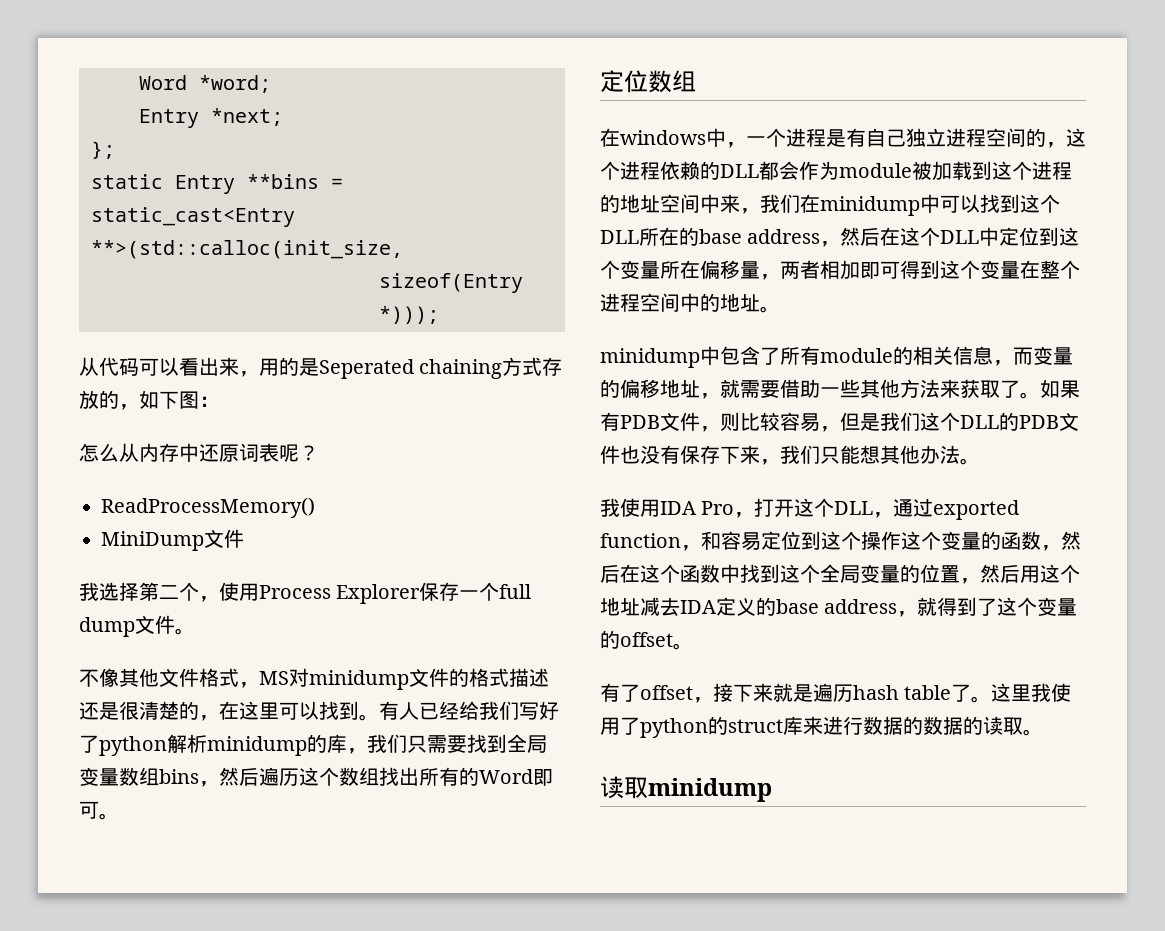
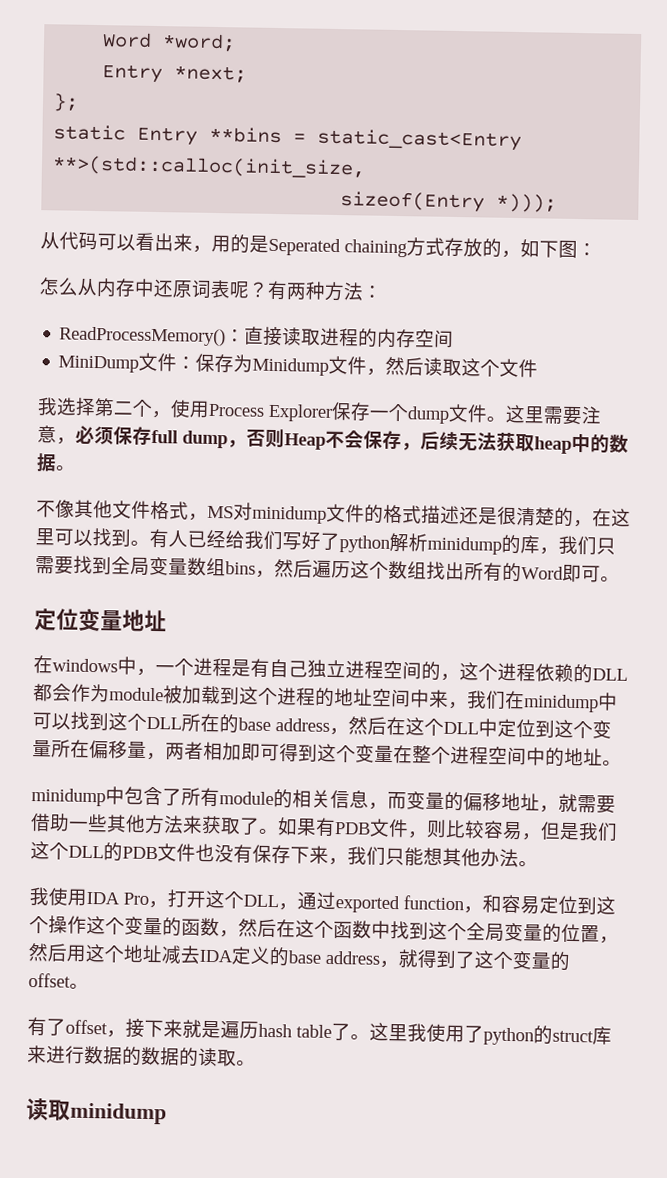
- 怎么从内存中还原词表呢？
- ReadProcessMemory()
- MiniDump文件
+ 怎么从内存中还原词表呢？有两种方法：
+ ReadProcessMemory()：直接读取进程的内存空间
+ MiniDump文件：保存为Minidump文件，然后读取这个文件
- 我选择第二个，使用Process Explorer保存一个full dump文件。
+ 我选择第二个，使用Process Explorer保存一个dump文件。这里需要注意，必须保存full dump，否则Heap不会保存，后续无法获取heap中的数据。
- 定位数组
+ 定位变量地址

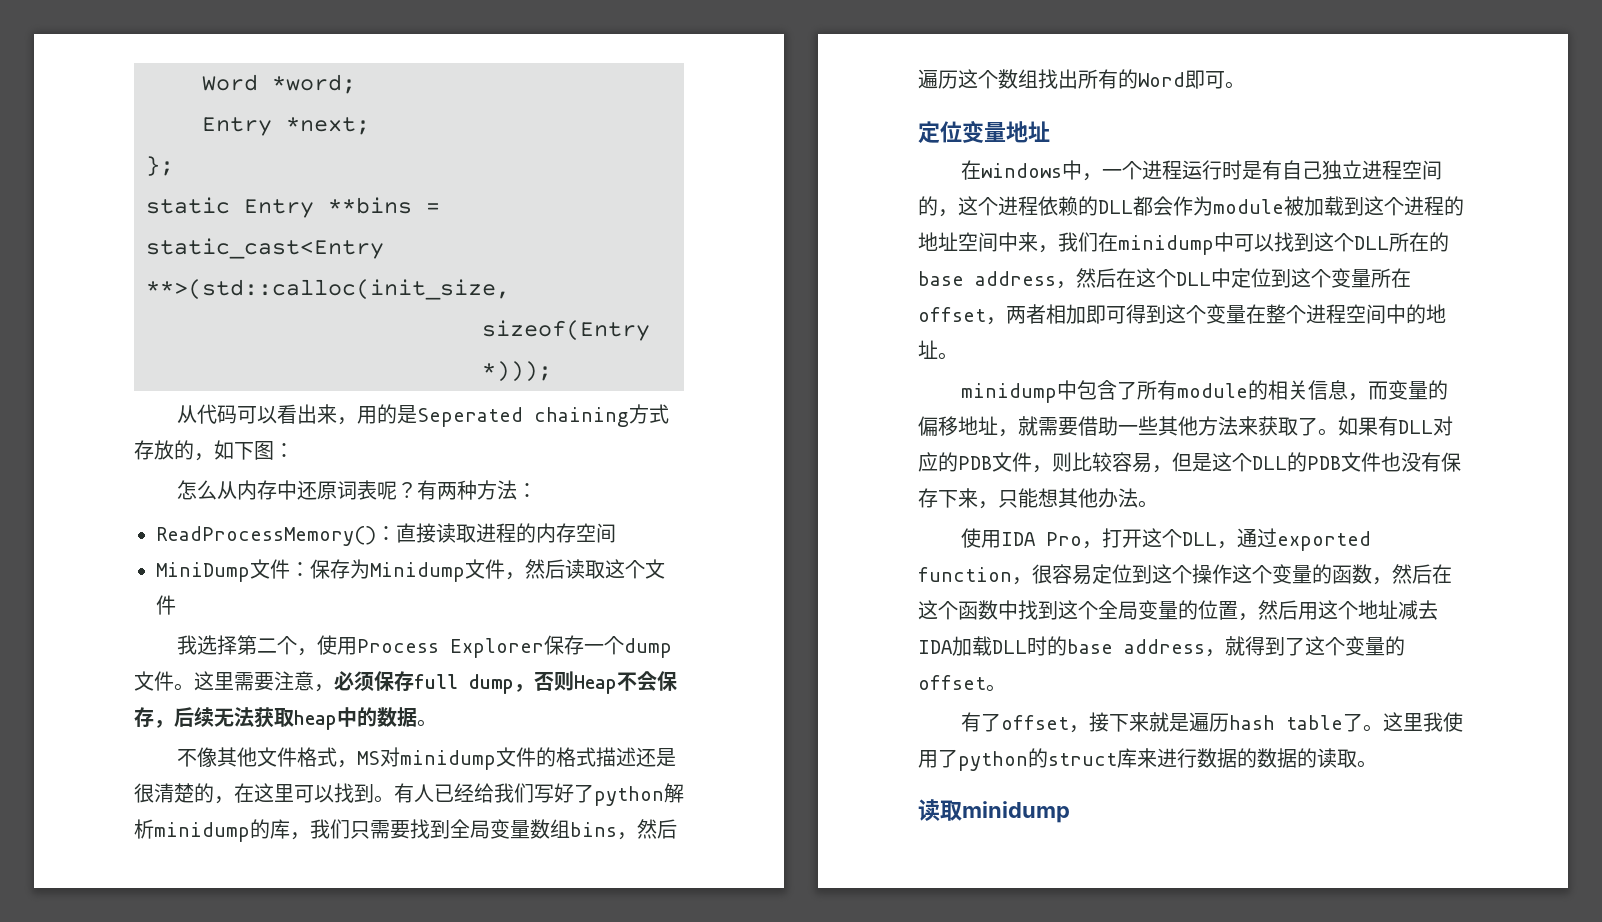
- 在windows中，一个进程是有自己独立进程空间的，这个进程依赖的DLL都会作为module被加载到这个进程的地址空间中来，我们在minidump中可以找到这个DLL所在的base address，然后在这个DLL中定位到这个变量所在偏移量，两者相加即可得到这个变量在整个进程空间中的地址。
+ 在windows中，一个进程运行时是有自己独立进程空间的，这个进程依赖的DLL都会作为module被加载到这个进程的地址空间中来，我们在minidump中可以找到这个DLL所在的base address，然后在这个DLL中定位到这个变量所在offset，两者相加即可得到这个变量在整个进程空间中的地址。
- 如果有PDB文件，则比较容易，但是我们这个DLL的PDB文件也没有保存下来，我们只能想其他办法。
+ 如果有DLL对应的PDB文件，则比较容易，但是这个DLL的PDB文件也没有保存下来，只能想其他办法。
- 我使用IDA Pro，打开这个DLL，通过exported function，和容易定位到这个操作这个变量的函数，然后在这个函数中找到这个全局变量的位置，然后用这个地址减去IDA定义的base address，就得到了这个变量的offset。
+ 使用IDA Pro，打开这个DLL，通过exported function，很容易定位到这个操作这个变量的函数，然后在这个函数中找到这个全局变量的位置，然后用这个地址减去IDA加载DLL时的base address，就得到了这个变量的offset。

